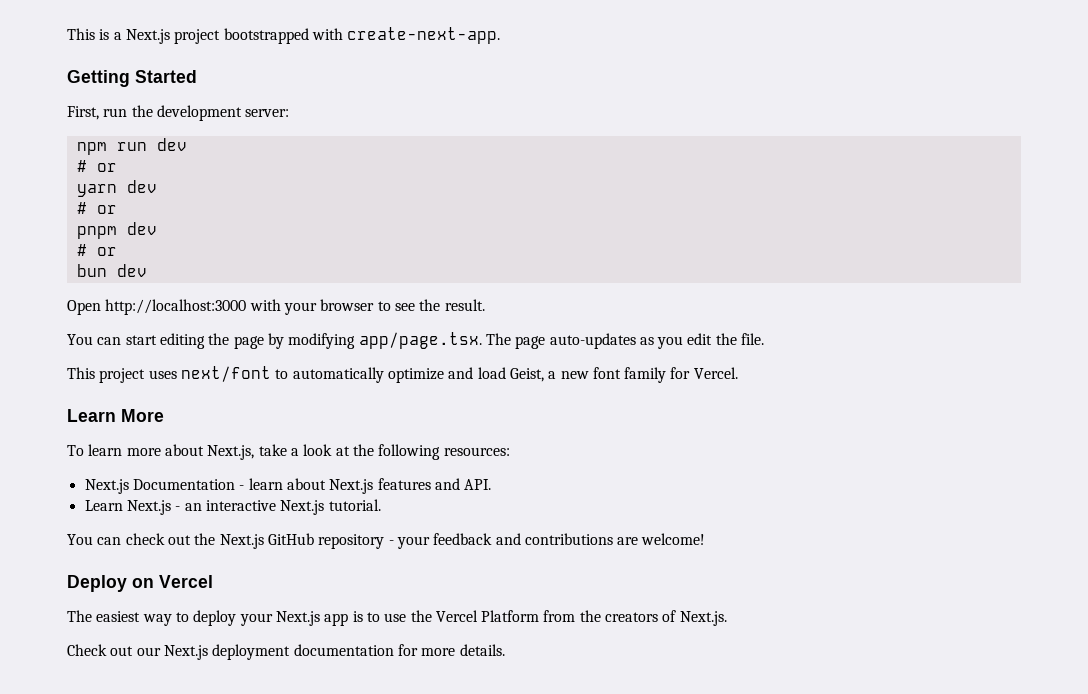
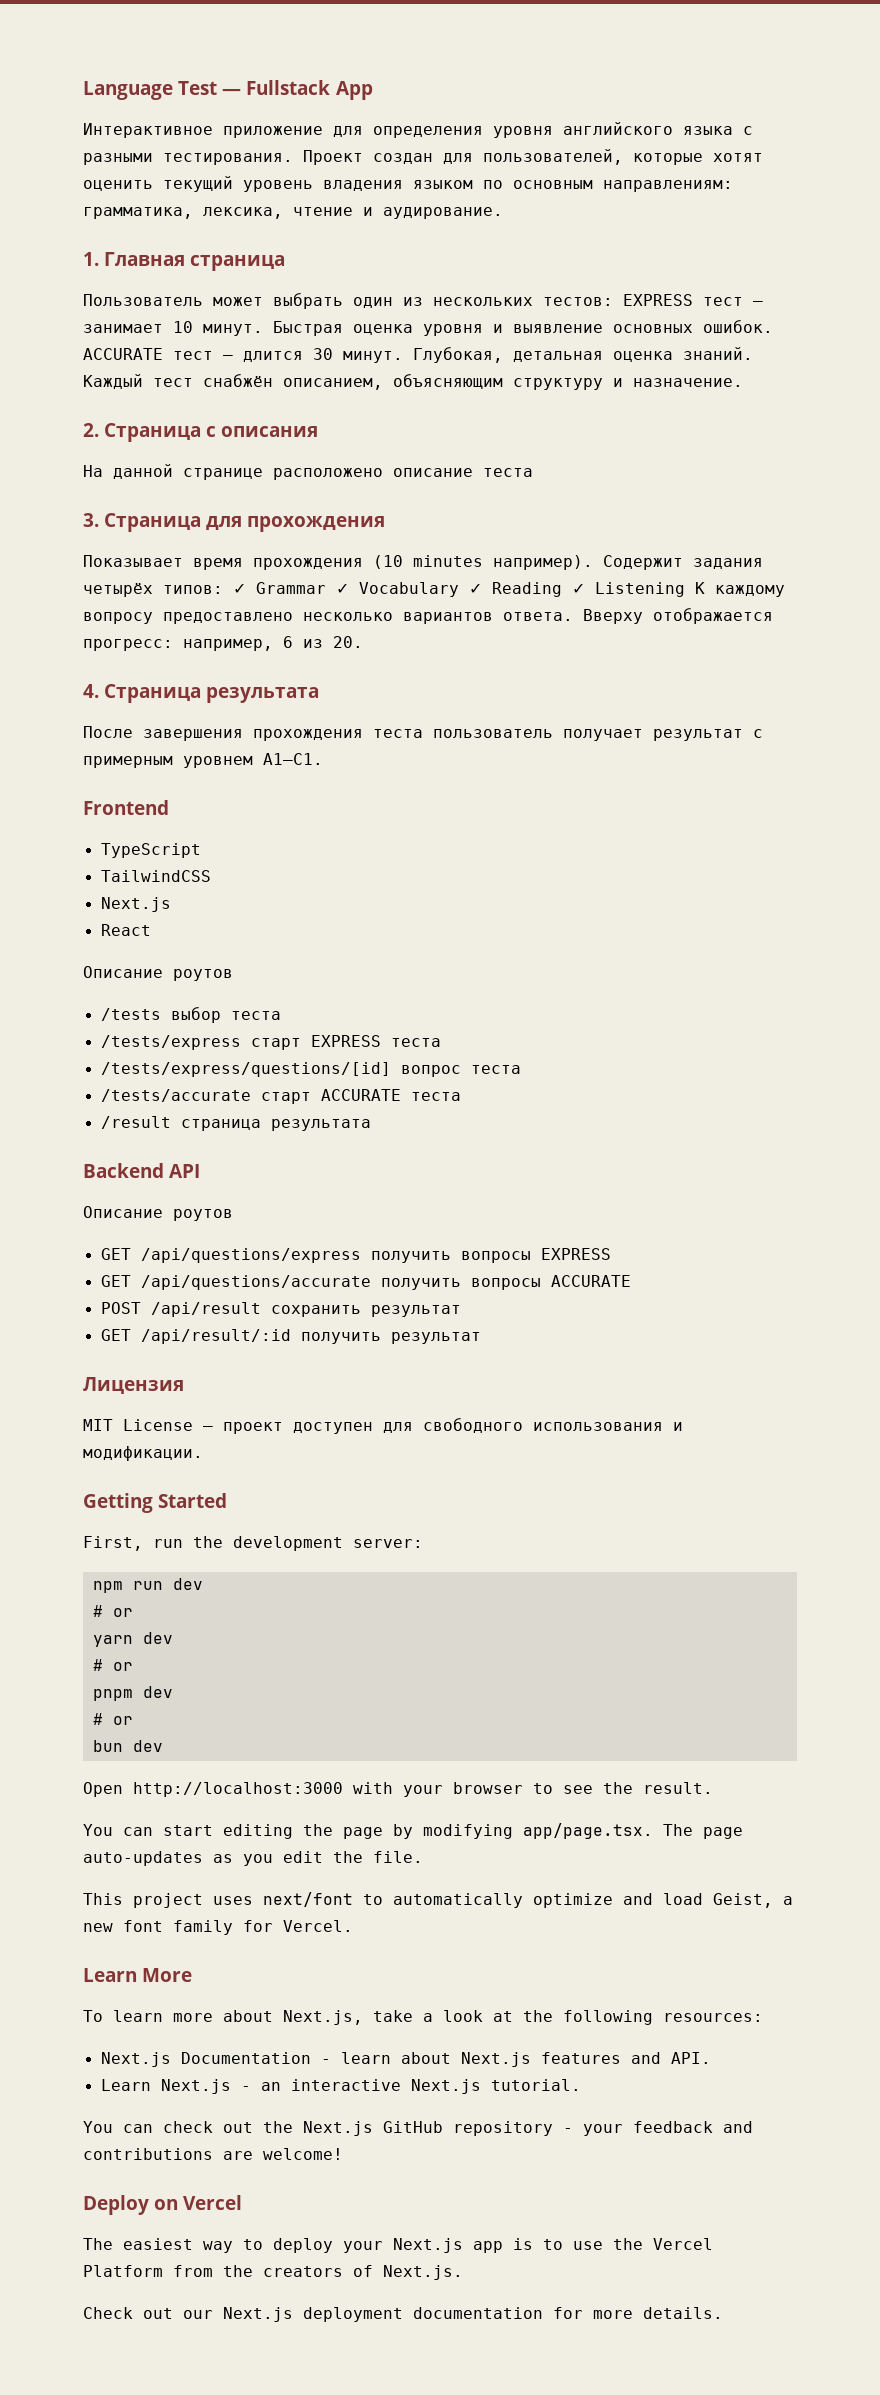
- This is a Next.js project bootstrapped with create-next-app.
+ Language Test — Fullstack App
+ Интерактивное приложение для определения уровня английского языка с разными тестирования. Проект создан для пользователей, которые хотят оценить текущий уровень владения языком по основным направлениям: грамматика, лексика, чтение и аудирование.
+ 1. Главная страница
+ Пользователь может выбрать один из нескольких тестов: EXPRESS тест — занимает 10 минут. Быстрая оценка уровня и выявление основных ошибок. ACCURATE тест — длится 30 минут. Глубокая, детальная оценка знаний. Каждый тест снабжён описанием, объясняющим структуру и назначение.
+ 2. Страница с описания
+ На данной странице расположено описание теста
+ 3. Страница для прохождения
+ Показывает время прохождения (10 minutes например). Содержит задания четырёх типов: ✓ Grammar ✓ Vocabulary ✓ Reading ✓ Listening К каждому вопросу предоставлено несколько вариантов ответа. Вверху отображается прогресс: например, 6 из 20.
+ 4. Страница результата
+ После завершения прохождения теста пользователь получает результат с примерным уровнем A1–C1.
+ Frontend
+ TypeScript
+ TailwindCSS
+ Next.js
+ React
+ Описание роутов
+ /tests выбор теста
+ /tests/express старт EXPRESS теста
+ /tests/express/questions/[id] вопрос теста
+ /tests/accurate старт ACCURATE теста
+ /result страница результата
+ Backend API
+ Описание роутов
+ GET /api/questions/express получить вопросы EXPRESS
+ GET /api/questions/accurate получить вопросы ACCURATE
+ POST /api/result сохранить результат
+ GET /api/result/:id получить результат
+ Лицензия
+ MIT License — проект доступен для свободного использования и модификации.

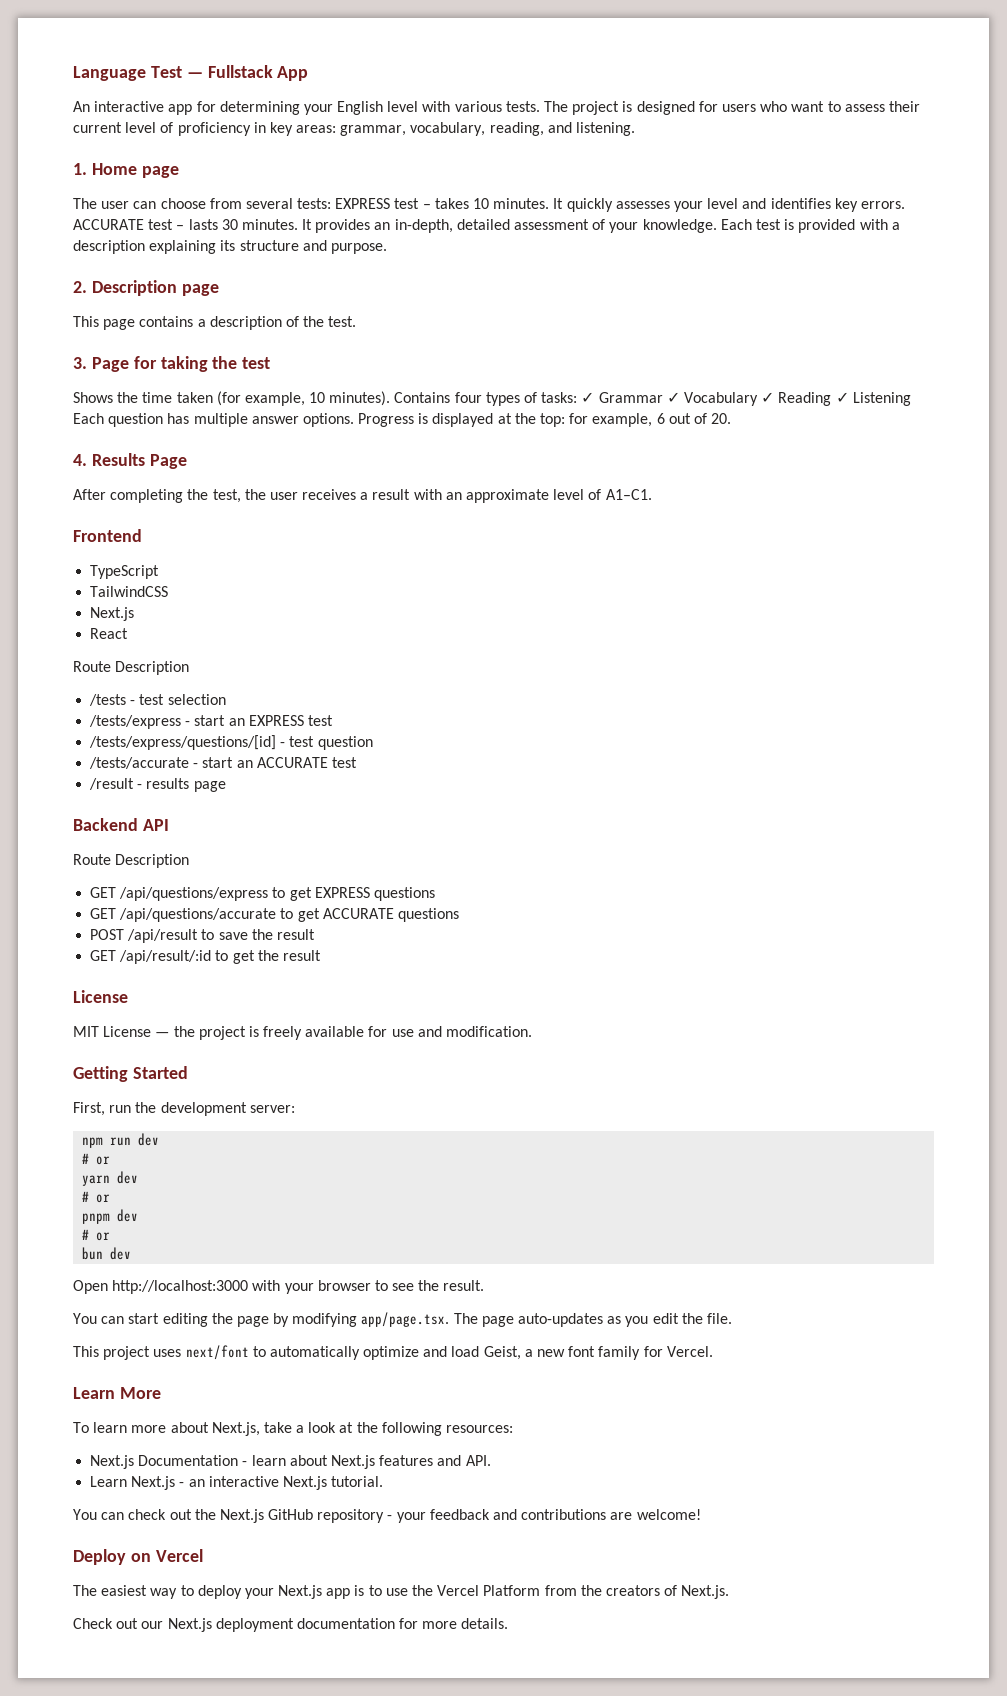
- Интерактивное приложение для определения уровня английского языка с разными тестирования. Проект создан для пользователей, которые хотят оценить текущий уровень владения языком по основным направлениям: грамматика, лексика, чтение и аудирование.
- 1. Главная страница
- Пользователь может выбрать один из нескольких тестов: EXPRESS тест — занимает 10 минут. Быстрая оценка уровня и выявление основных ошибок. ACCURATE тест — длится 30 минут. Глубокая, детальная оценка знаний. Каждый тест снабжён описанием, объясняющим структуру и назначение.
- 2. Страница с описания
- На данной странице расположено описание теста
- 3. Страница для прохождения
- Показывает время прохождения (10 minutes например). Содержит задания четырёх типов: ✓ Grammar ✓ Vocabulary ✓ Reading ✓ Listening К каждому вопросу предоставлено несколько вариантов ответа. Вверху отображается прогресс: например, 6 из 20.
- 4. Страница результата
- После завершения прохождения теста пользователь получает результат с примерным уровнем A1–C1.
+ An interactive app for determining your English level with various tests. The project is designed for users who want to assess their current level of proficiency in key areas: grammar, vocabulary, reading, and listening.
+ 1. Home page
+ The user can choose from several tests: EXPRESS test – takes 10 minutes. It quickly assesses your level and identifies key errors. ACCURATE test – lasts 30 minutes. It provides an in-depth, detailed assessment of your knowledge. Each test is provided with a description explaining its structure and purpose.
+ 2. Description page
+ This page contains a description of the test.
+ 3. Page for taking the test
+ Shows the time taken (for example, 10 minutes). Contains four types of tasks: ✓ Grammar ✓ Vocabulary ✓ Reading ✓ Listening Each question has multiple answer options. Progress is displayed at the top: for example, 6 out of 20.
+ 4. Results Page
+ After completing the test, the user receives a result with an approximate level of A1–C1.
  React
- Описание роутов
+ Route Description
- /tests выбор теста
- /tests/express старт EXPRESS теста
- /tests/express/questions/[id] вопрос теста
- /tests/accurate старт ACCURATE теста
- /result страница результата
+ /tests - test selection
+ /tests/express - start an EXPRESS test
+ /tests/express/questions/[id] - test question
+ /tests/accurate - start an ACCURATE test
+ /result - results page
  Backend API
- Описание роутов
+ Route Description
- GET /api/questions/express получить вопросы EXPRESS
+ GET /api/questions/express to get EXPRESS questions
- GET /api/questions/accurate получить вопросы ACCURATE
+ GET /api/questions/accurate to get ACCURATE questions
- POST /api/result сохранить результат
- GET /api/result/:id получить результат
- Лицензия
- MIT License — проект доступен для свободного использования и модификации.
+ POST /api/result to save the result
+ GET /api/result/:id to get the result
+ License
+ MIT License — the project is freely available for use and modification.

